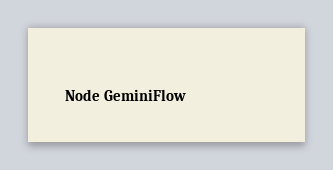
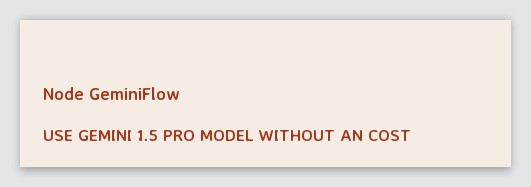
+ USE GEMINI 1.5 PRO MODEL WITHOUT AN COST

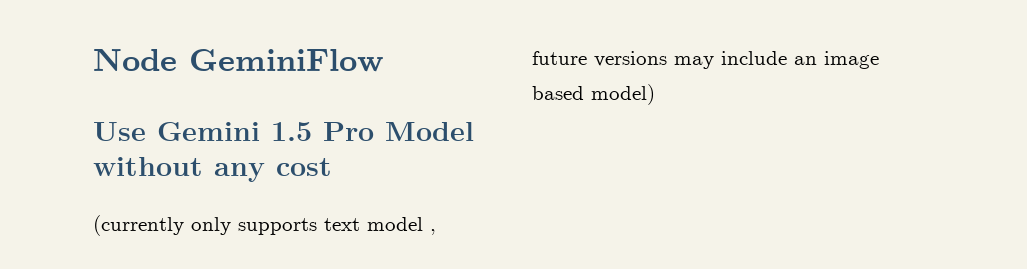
- USE GEMINI 1.5 PRO MODEL WITHOUT AN COST
+ Use Gemini 1.5 Pro Model without any cost
+ (currently only supports text model , future versions may include an image based model)

